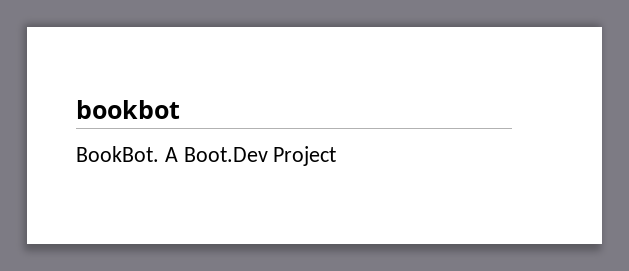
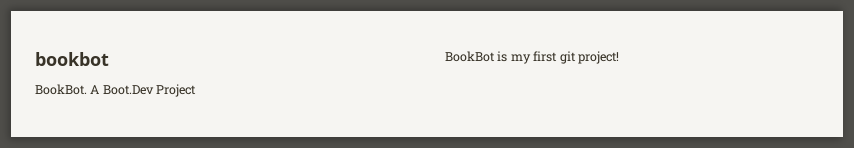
+ BookBot is my first git project!

